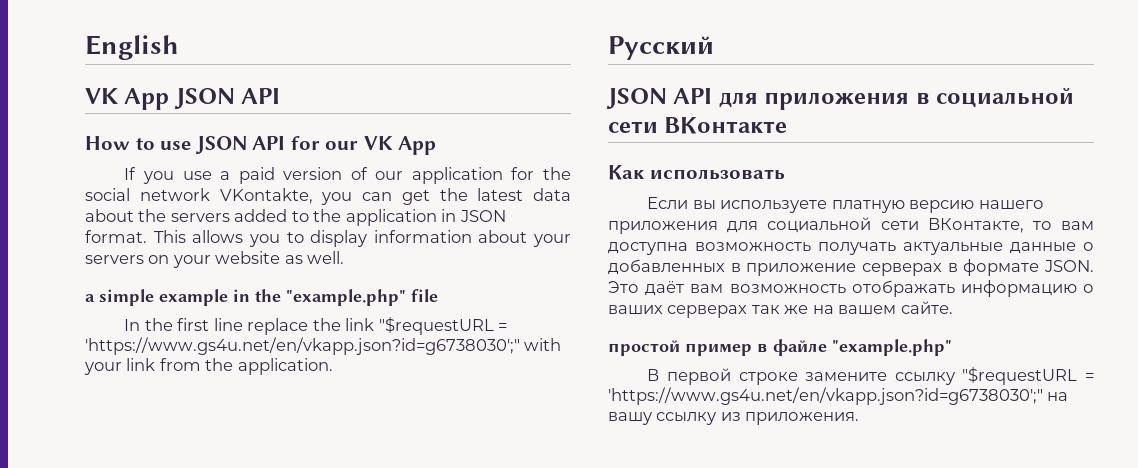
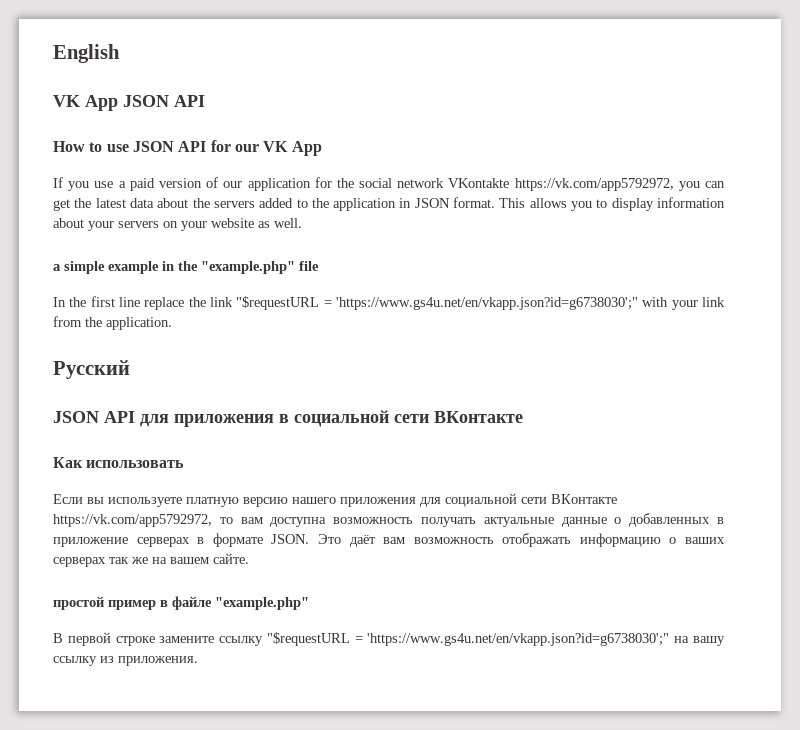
- If you use a paid version of our application for the social network VKontakte, you can get the latest data about the servers added to the application in JSON format.
+ If you use a paid version of our application for the social network VKontakte https://vk.com/app5792972, you can get the latest data about the servers added to the application in JSON format.
- Если вы используете платную версию нашего приложения для социальной сети ВКонтакте, то вам доступна возможность получать актуальные данные о добавленных в приложение серверах в формате JSON.
+ Если вы используете платную версию нашего приложения для социальной сети ВКонтакте https://vk.com/app5792972, то вам доступна возможность получать актуальные данные о добавленных в приложение серверах в формате JSON.

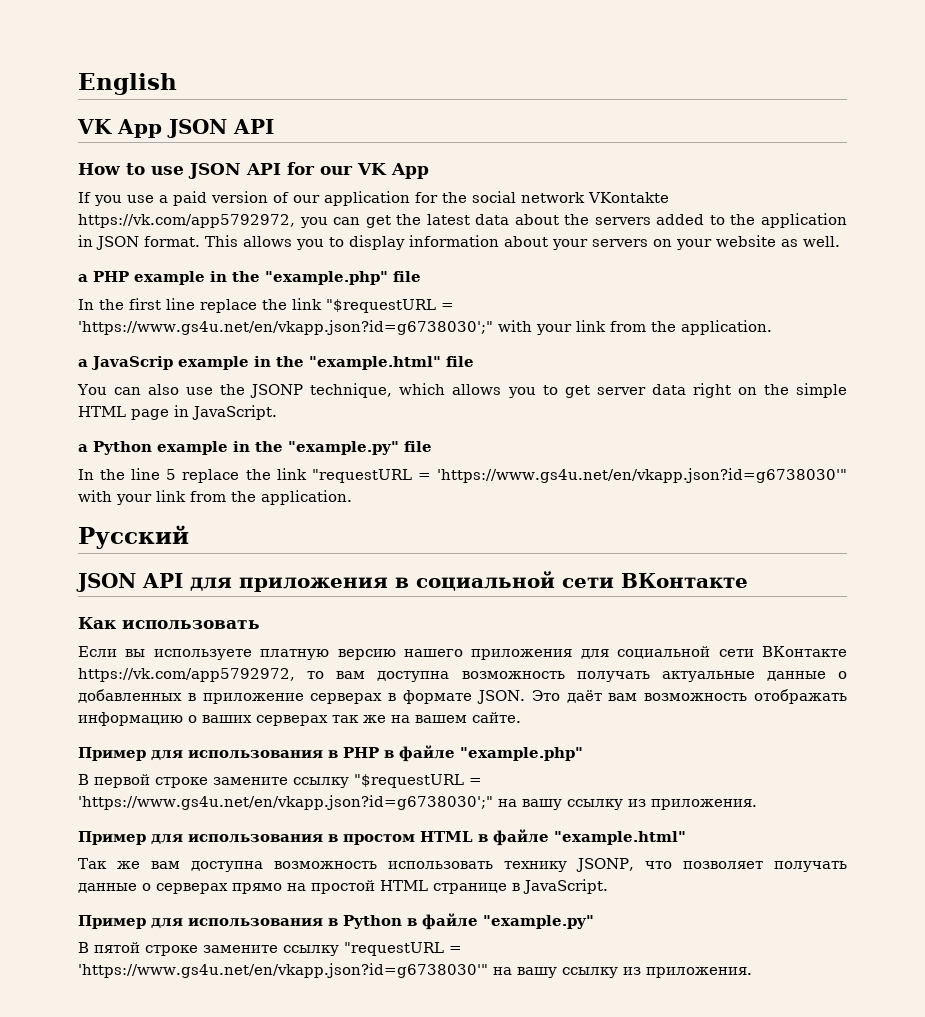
- a simple example in the "example.php" file
+ a PHP example in the "example.php" file
+ a JavaScrip example in the "example.html" file
+ You can also use the JSONP technique, which allows you to get server data right on the simple HTML page in JavaScript.
+ a Python example in the "example.py" file
+ In the line 5 replace the link "requestURL = 'https://www.gs4u.net/en/vkapp.json?id=g6738030'" with your link from the application.
- простой пример в файле "example.php"
+ Пример для использования в PHP в файле "example.php"
+ Пример для использования в простом HTML в файле "example.html"
+ Так же вам доступна возможность использовать технику JSONP, что позволяет получать данные о серверах прямо на простой HTML странице в JavaScript.
+ Пример для использования в Python в файле "example.py"
+ В пятой строке замените ссылку "requestURL = 'https://www.gs4u.net/en/vkapp.json?id=g6738030'" на вашу ссылку из приложения.

